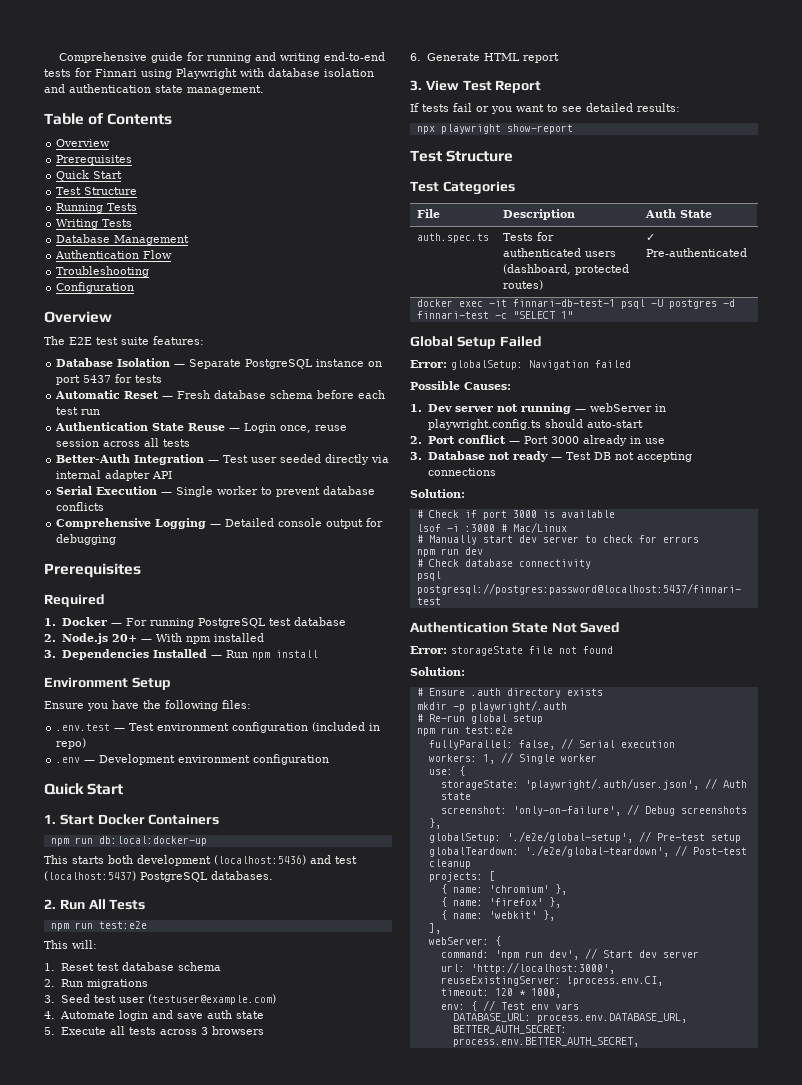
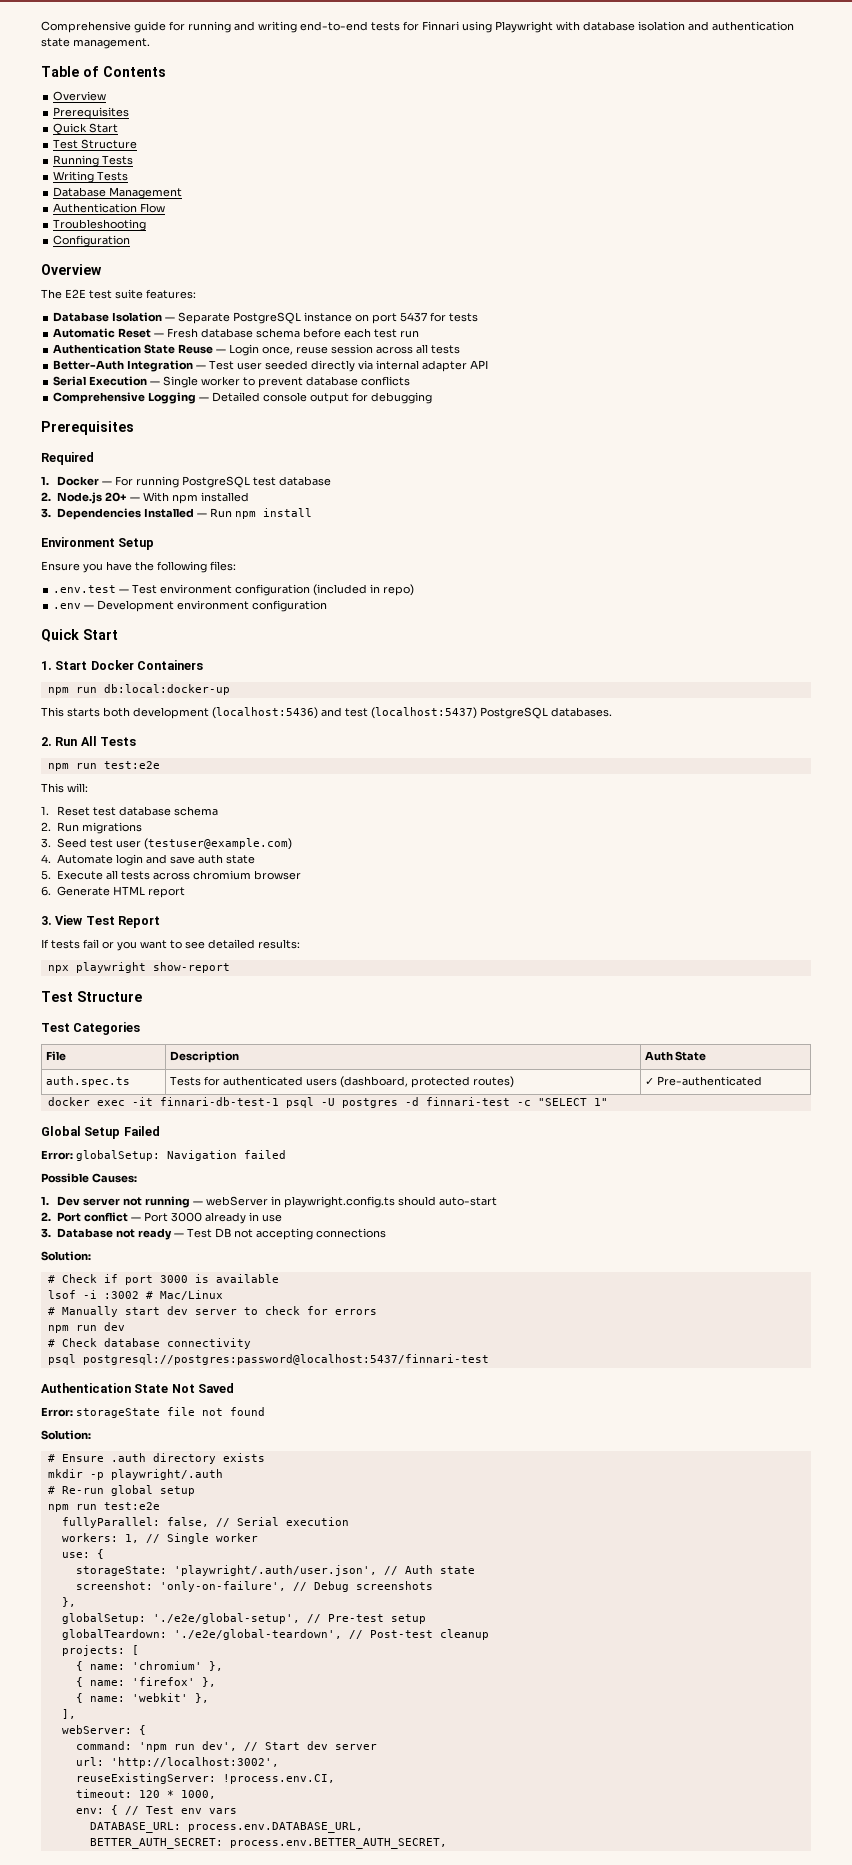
- 5. Execute all tests across 3 browsers
+ 5. Execute all tests across chromium browser
- lsof -i :3000 # Mac/Linux
+ lsof -i :3002 # Mac/Linux
- url: 'http://localhost:3000',
+ url: 'http://localhost:3002',

